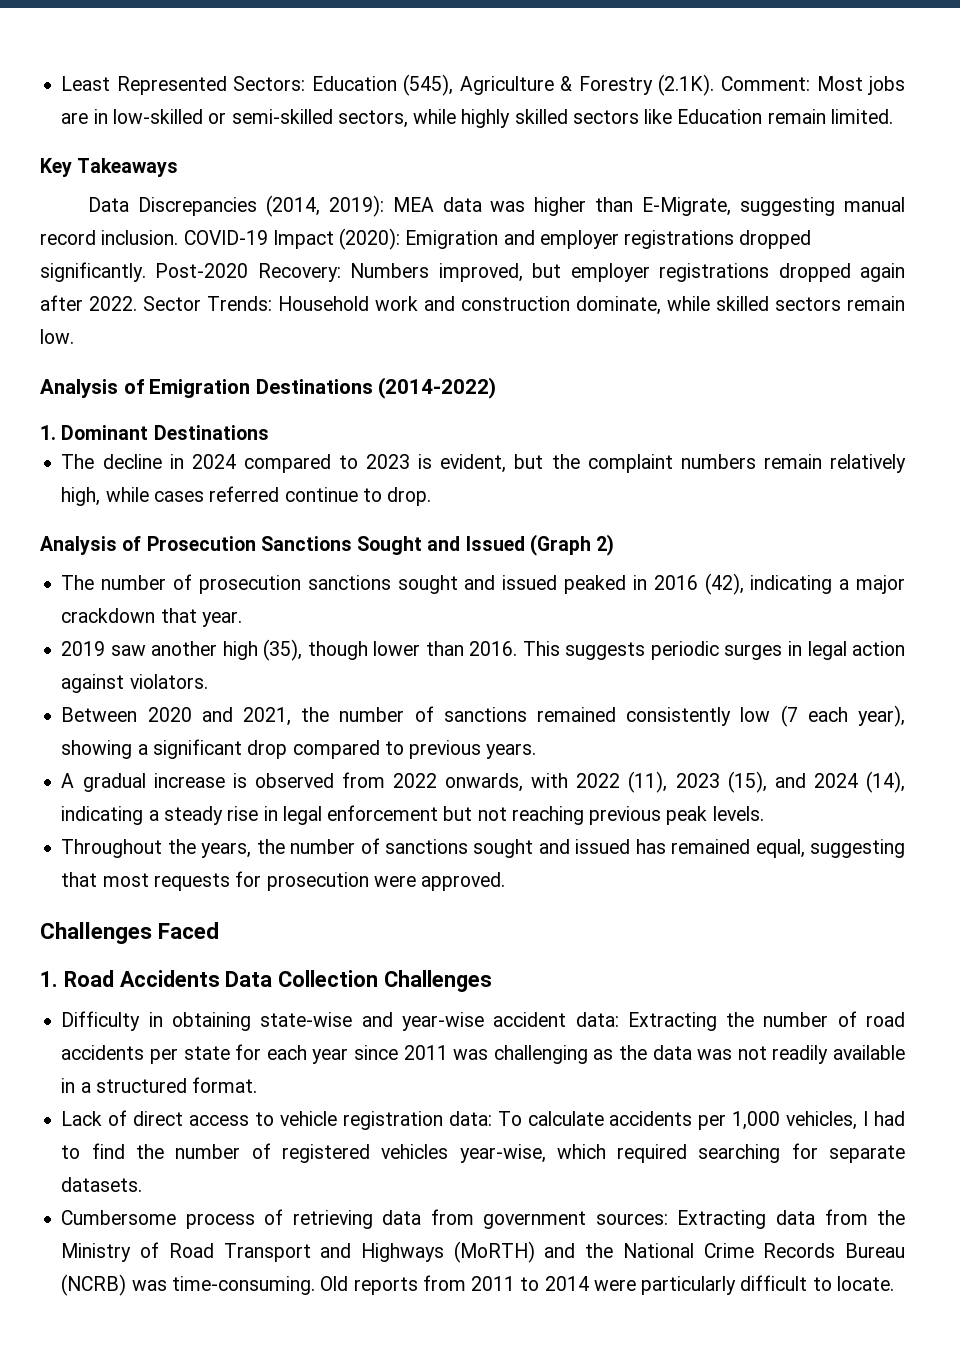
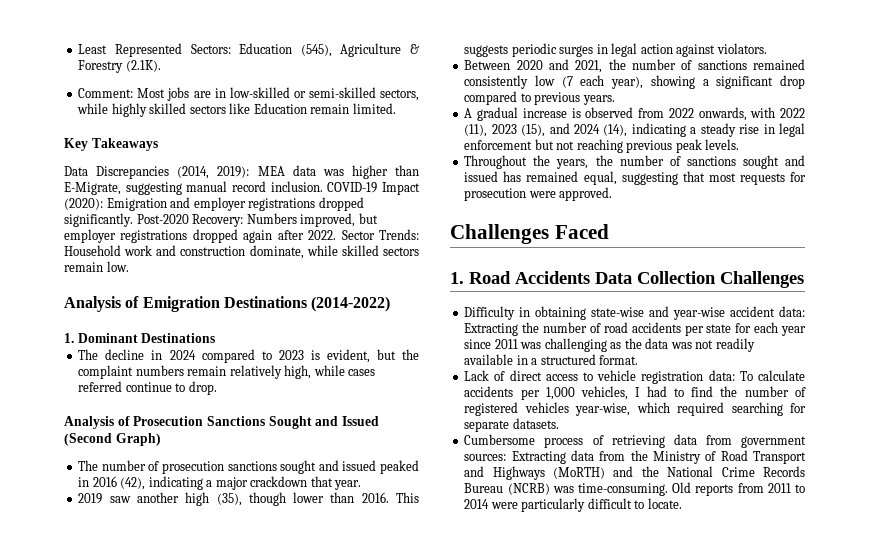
- Least Represented Sectors: Education (545), Agriculture & Forestry (2.1K). Comment: Most jobs are in low-skilled or semi-skilled sectors, while highly skilled sectors like Education remain limited.
+ Least Represented Sectors: Education (545), Agriculture & Forestry (2.1K).
+ Comment: Most jobs are in low-skilled or semi-skilled sectors, while highly skilled sectors like Education remain limited.
- Analysis of Prosecution Sanctions Sought and Issued (Graph 2)
+ Analysis of Prosecution Sanctions Sought and Issued (Second Graph)

